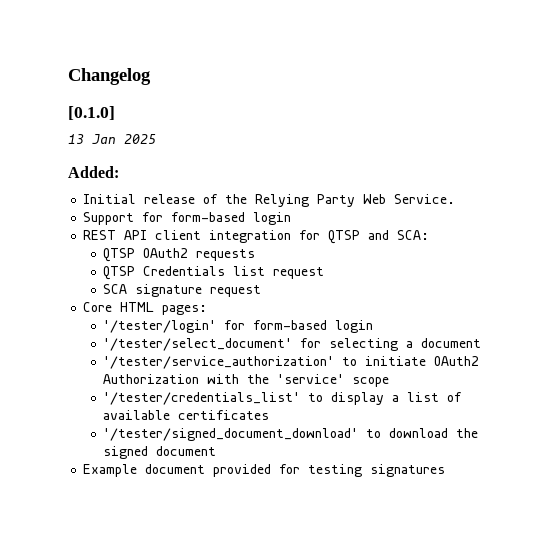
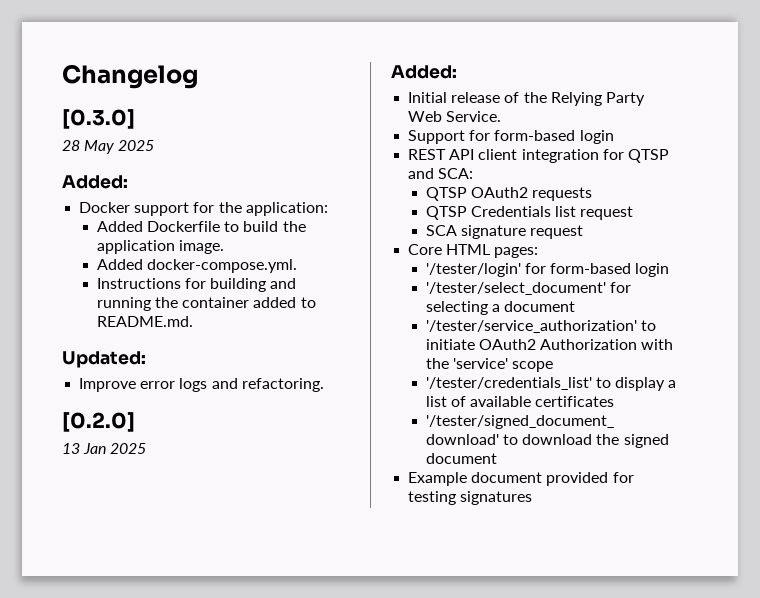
- [0.1.0]
+ [0.3.0]
+ 28 May 2025
+ Added:
+ Docker support for the application:
+ Added Dockerfile to build the application image.
+ Added docker-compose.yml.
+ Instructions for building and running the container added to README.md.
+ Updated:
+ Improve error logs and refactoring.
+ [0.2.0]

